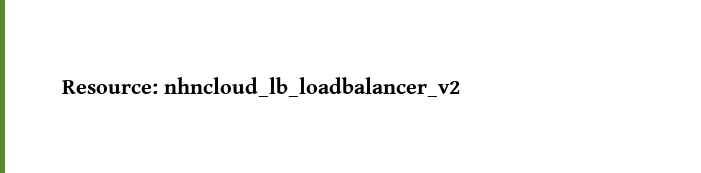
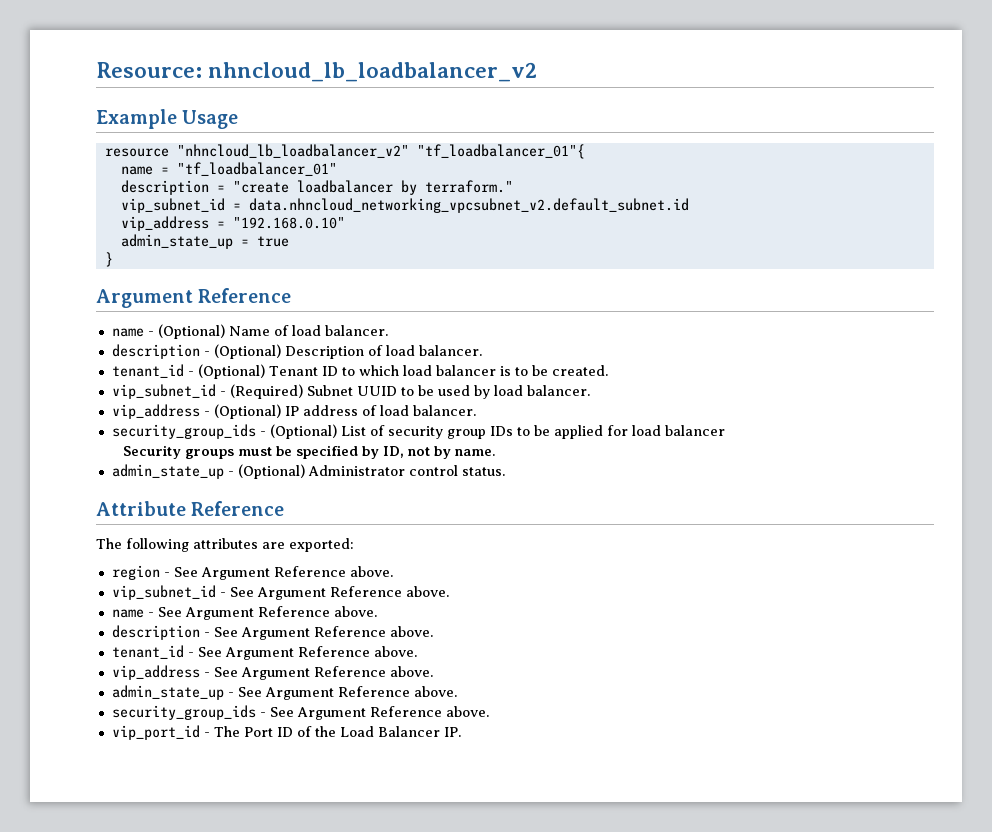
+ Example Usage
+ resource "nhncloud_lb_loadbalancer_v2" "tf_loadbalancer_01"{
+ name = "tf_loadbalancer_01"
+ description = "create loadbalancer by terraform."
+ vip_subnet_id = data.nhncloud_networking_vpcsubnet_v2.default_subnet.id
+ vip_address = "192.168.0.10"
+ admin_state_up = true
+ }
+ Argument Reference
+ name - (Optional) Name of load balancer.
+ description - (Optional) Description of load balancer.
+ tenant_id - (Optional) Tenant ID to which load balancer is to be created.
+ vip_subnet_id - (Required) Subnet UUID to be used by load balancer.
+ vip_address - (Optional) IP address of load balancer.
+ security_group_ids - (Optional) List of security group IDs to be applied for load balancer
+ Security groups must be specified by ID, not by name.
+ admin_state_up - (Optional) Administrator control status.
+ Attribute Reference
+ The following attributes are exported:
+ region - See Argument Reference above.
+ vip_subnet_id - See Argument Reference above.
+ name - See Argument Reference above.
+ description - See Argument Reference above.
+ tenant_id - See Argument Reference above.
+ vip_address - See Argument Reference above.
+ admin_state_up - See Argument Reference above.
+ security_group_ids - See Argument Reference above.
+ vip_port_id - The Port ID of the Load Balancer IP.

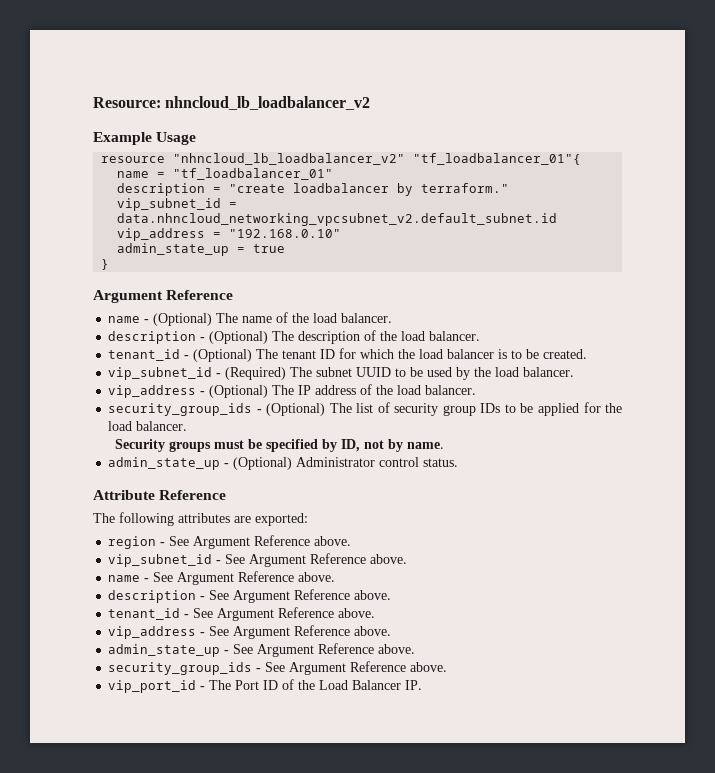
- name - (Optional) Name of load balancer.
+ name - (Optional) The name of the load balancer.
- description - (Optional) Description of load balancer.
+ description - (Optional) The description of the load balancer.
- tenant_id - (Optional) Tenant ID to which load balancer is to be created.
+ tenant_id - (Optional) The tenant ID for which the load balancer is to be created.
- vip_subnet_id - (Required) Subnet UUID to be used by load balancer.
+ vip_subnet_id - (Required) The subnet UUID to be used by the load balancer.
- vip_address - (Optional) IP address of load balancer.
+ vip_address - (Optional) The IP address of the load balancer.
- security_group_ids - (Optional) List of security group IDs to be applied for load balancer
+ security_group_ids - (Optional) The list of security group IDs to be applied for the load balancer.

